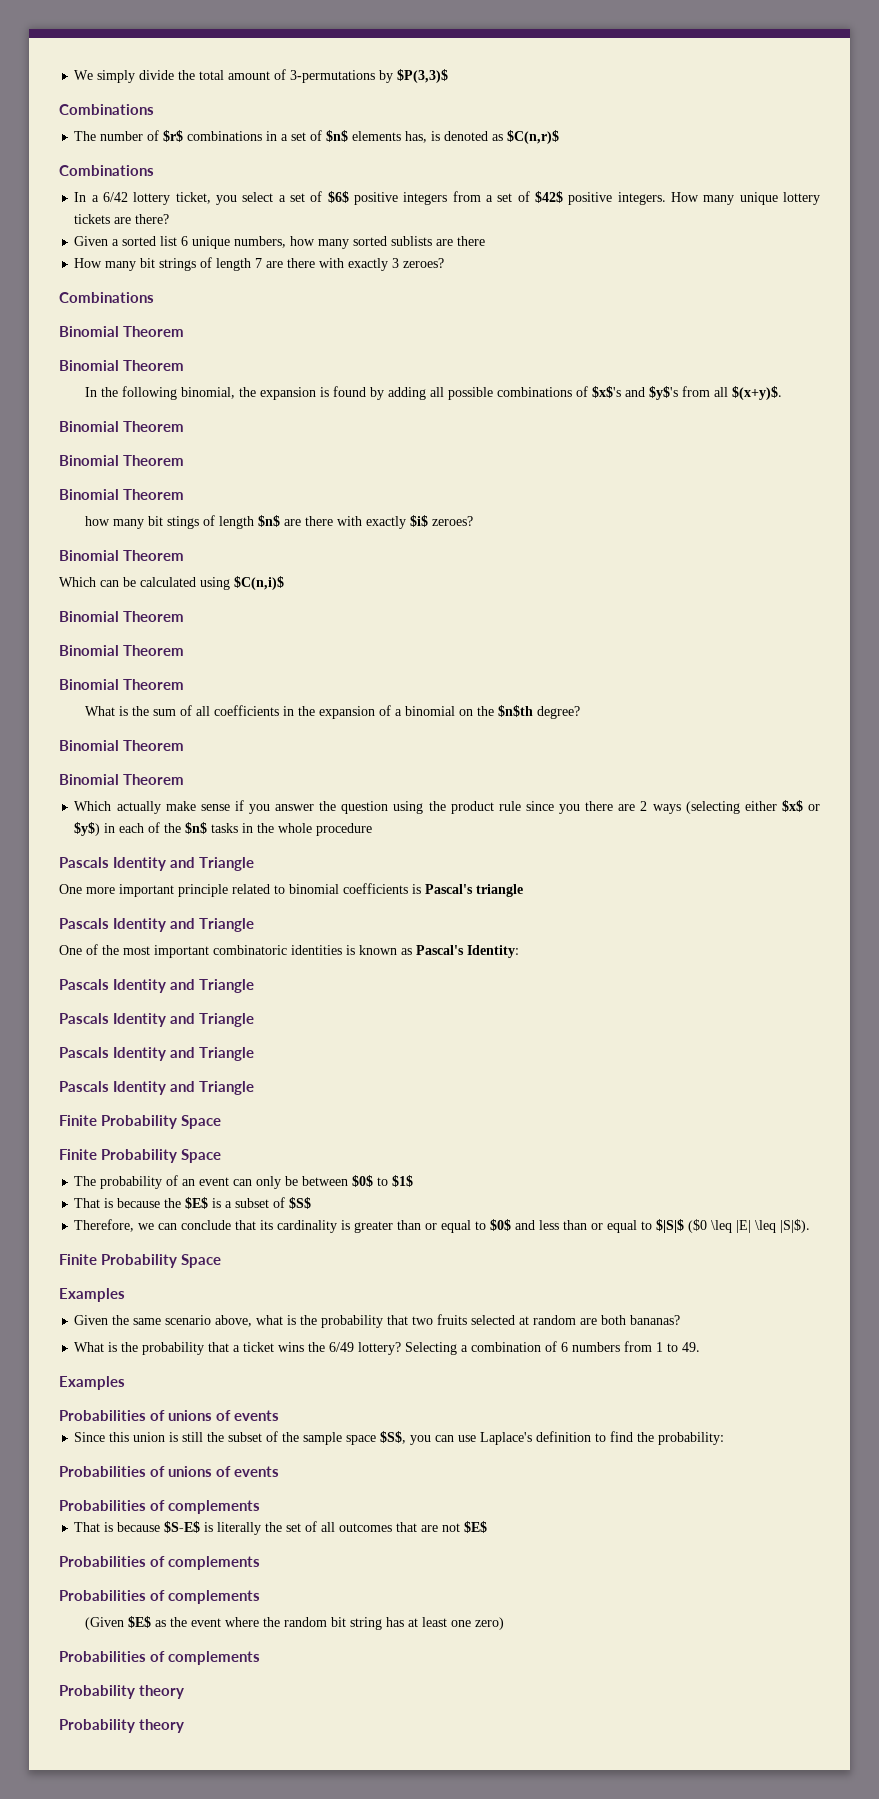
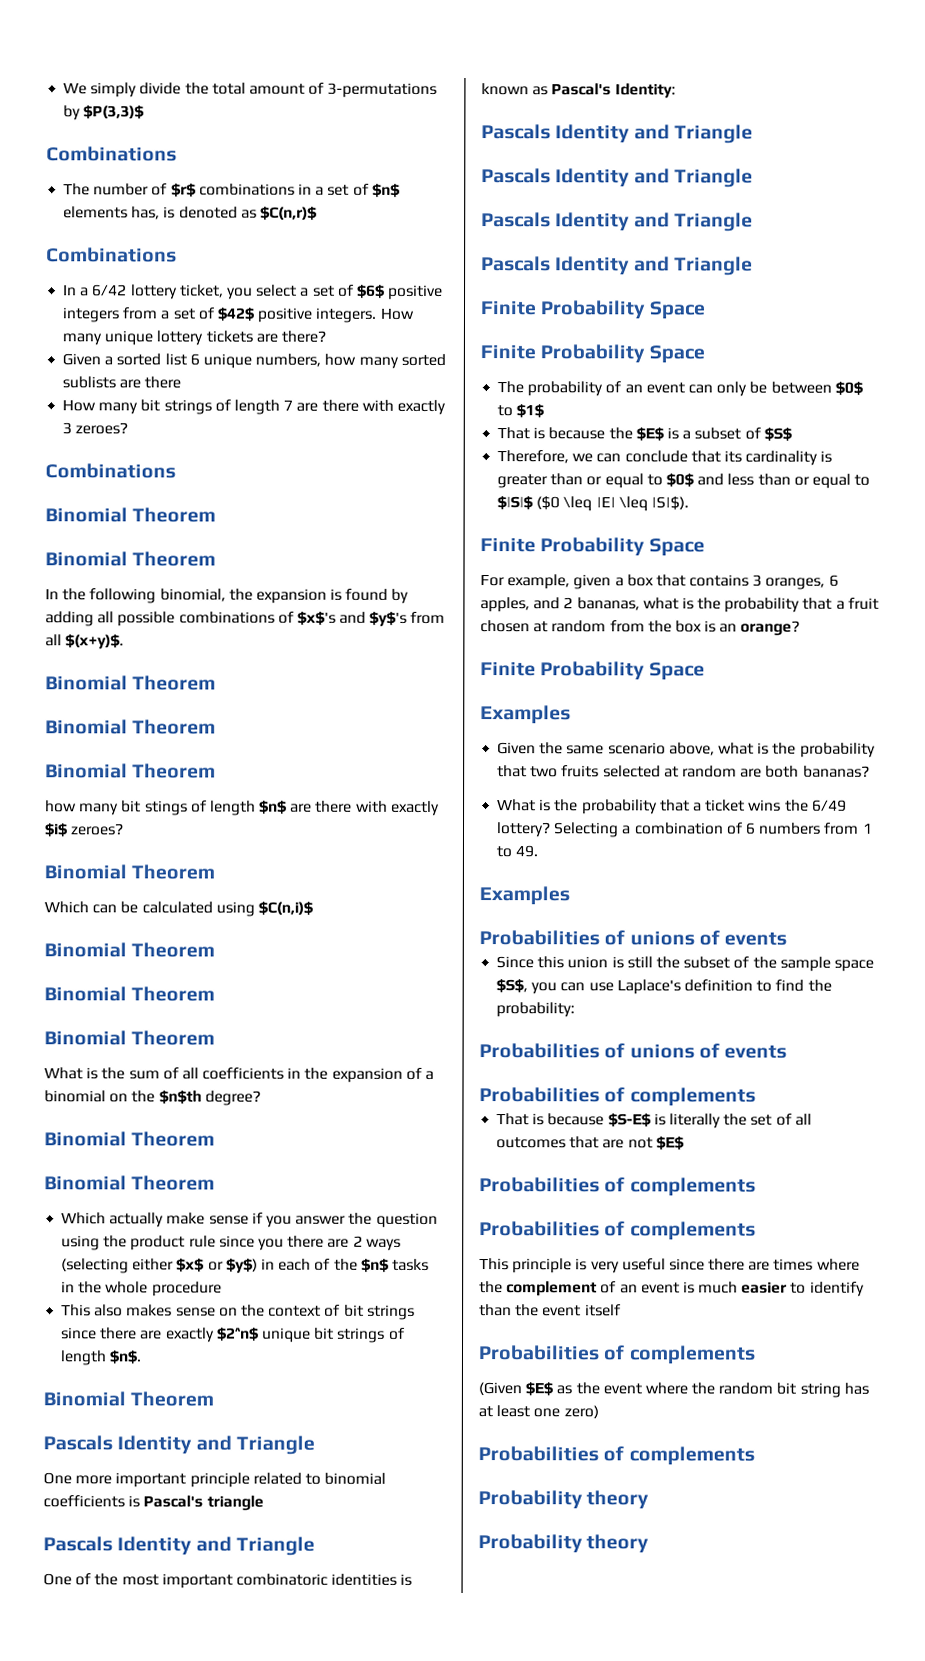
+ This also makes sense on the context of bit strings since there are exactly $2^n$ unique bit strings of length $n$.
+ Binomial Theorem
+ For example, given a box that contains 3 oranges, 6 apples, and 2 bananas, what is the probability that a fruit chosen at random from the box is an orange?
+ Finite Probability Space
+ This principle is very useful since there are times where the complement of an event is much easier to identify than the event itself
+ Probabilities of complements

